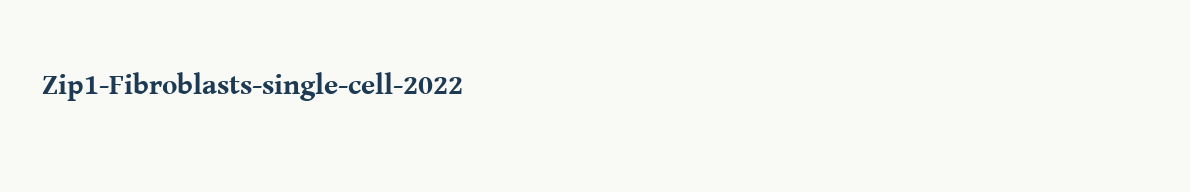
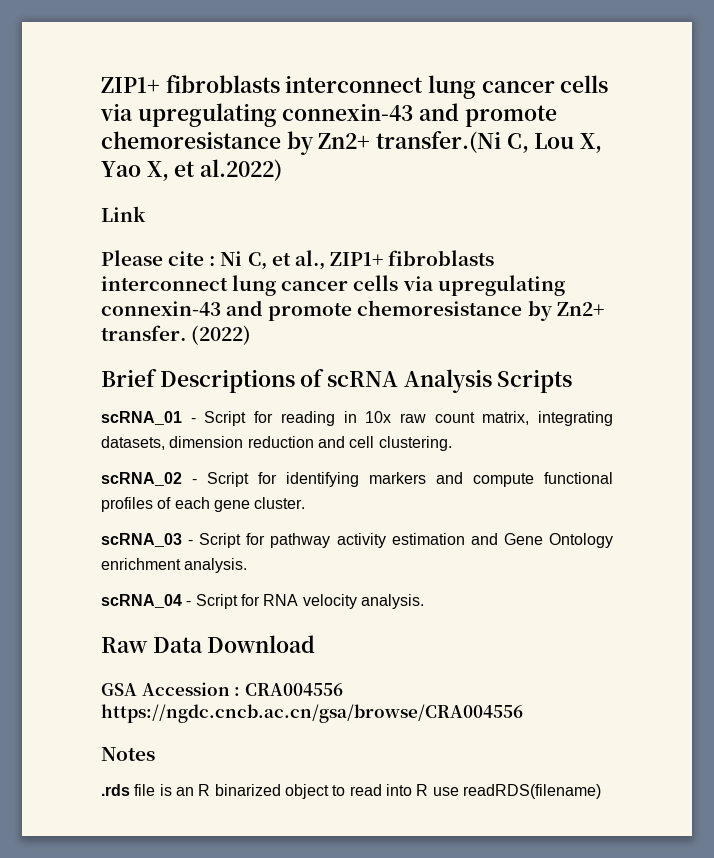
- Zip1-Fibroblasts-single-cell-2022
+ ZIP1+ fibroblasts interconnect lung cancer cells via upregulating connexin-43 and promote chemoresistance by Zn2+ transfer.(Ni C, Lou X, Yao X, et al.2022)
+ Link
+ Please cite : Ni C, et al., ZIP1+ fibroblasts interconnect lung cancer cells via upregulating connexin-43 and promote chemoresistance by Zn2+ transfer. (2022)
+ Brief Descriptions of scRNA Analysis Scripts
+ scRNA_01 - Script for reading in 10x raw count matrix, integrating datasets, dimension reduction and cell clustering.
+ scRNA_02 - Script for identifying markers and compute functional profiles of each gene cluster.
+ scRNA_03 - Script for pathway activity estimation and Gene Ontology enrichment analysis.
+ scRNA_04 - Script for RNA velocity analysis.
+ Raw Data Download
+ GSA Accession : CRA004556 https://ngdc.cncb.ac.cn/gsa/browse/CRA004556
+ Notes
+ .rds file is an R binarized object to read into R use readRDS(filename)

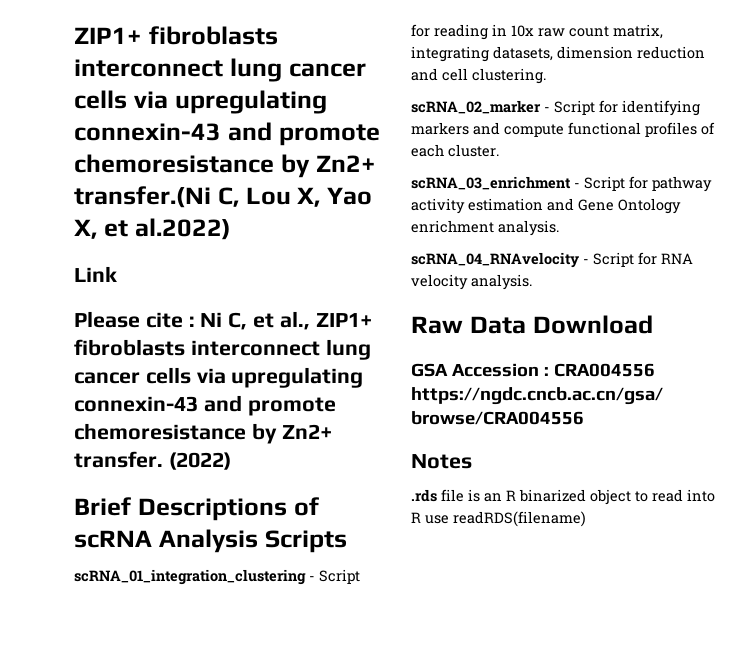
- scRNA_01 - Script for reading in 10x raw count matrix, integrating datasets, dimension reduction and cell clustering.
+ scRNA_01_integration_clustering - Script for reading in 10x raw count matrix, integrating datasets, dimension reduction and cell clustering.
- scRNA_02 - Script for identifying markers and compute functional profiles of each gene cluster.
+ scRNA_02_marker - Script for identifying markers and compute functional profiles of each cluster.
- scRNA_03 - Script for pathway activity estimation and Gene Ontology enrichment analysis.
+ scRNA_03_enrichment - Script for pathway activity estimation and Gene Ontology enrichment analysis.
- scRNA_04 - Script for RNA velocity analysis.
+ scRNA_04_RNAvelocity - Script for RNA velocity analysis.

